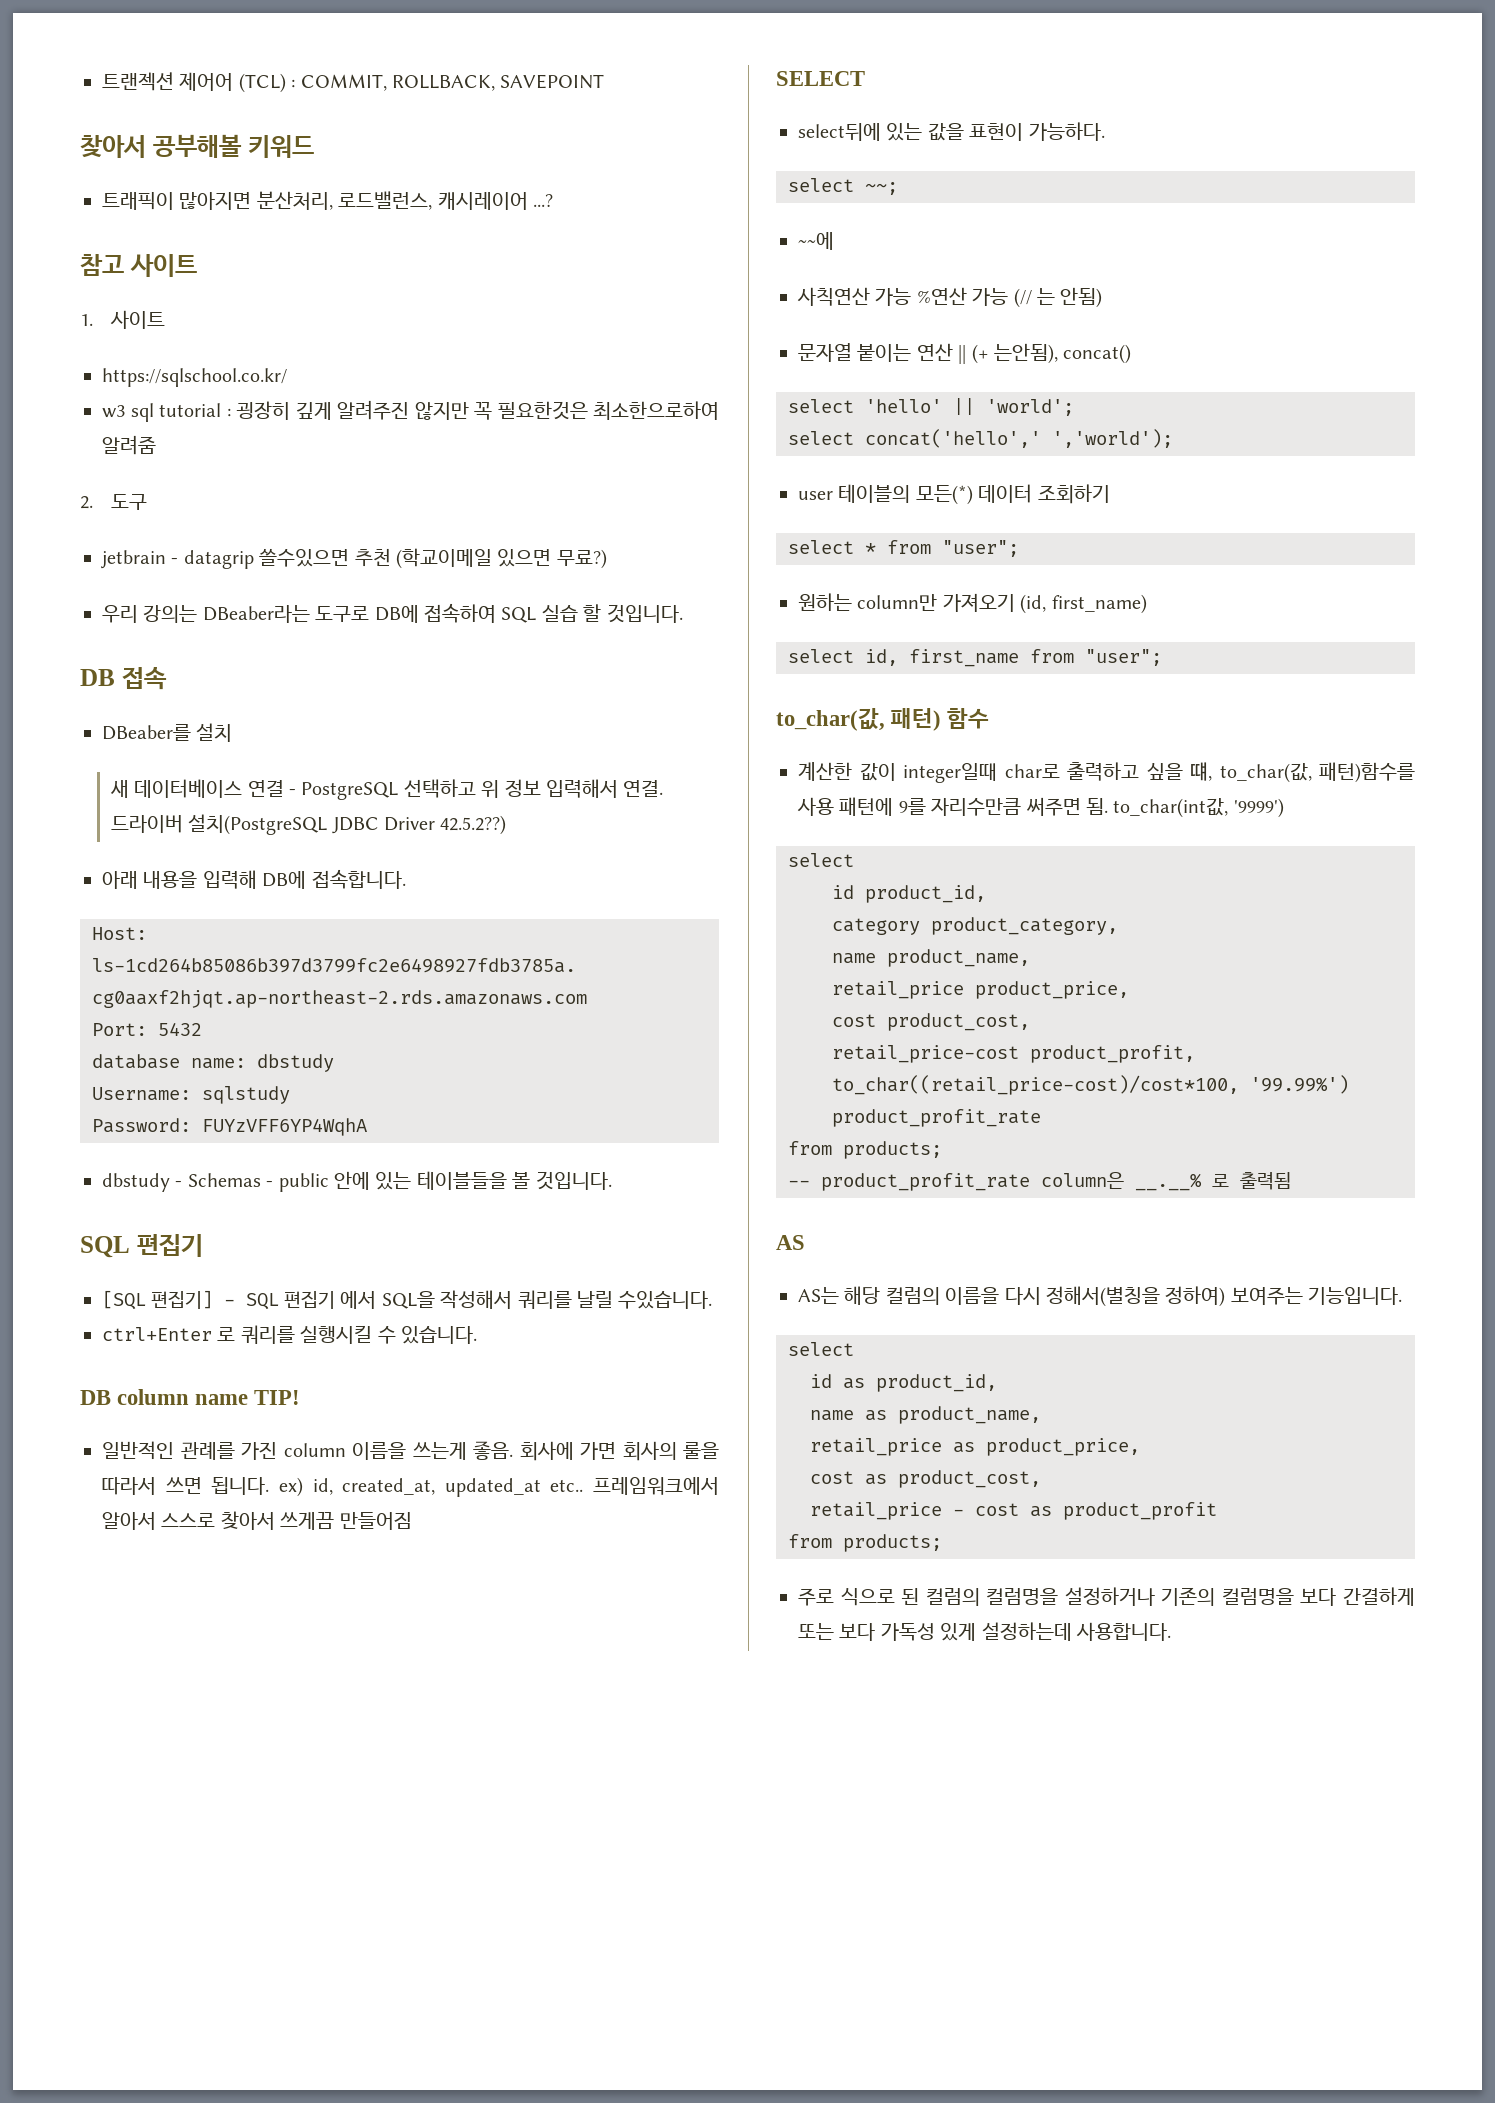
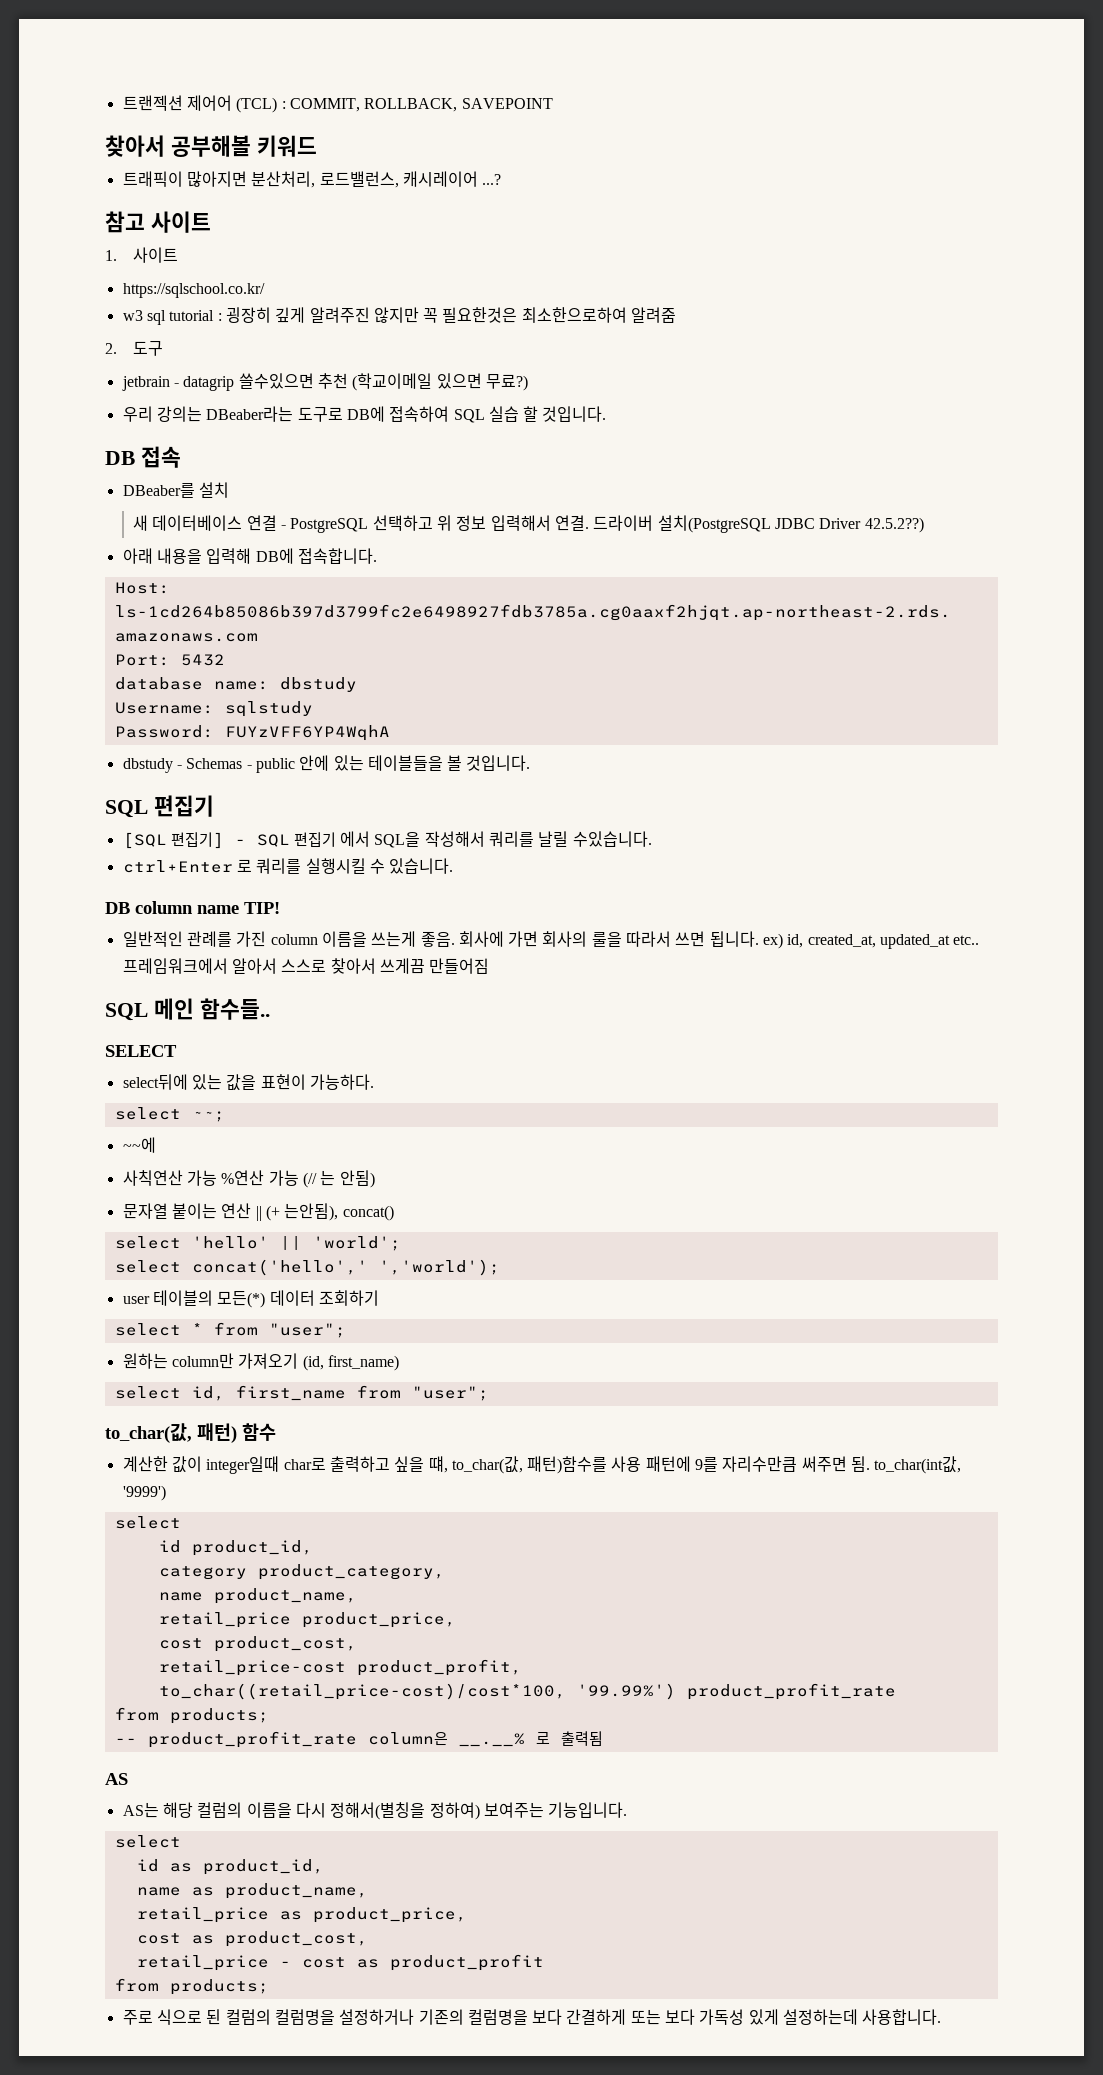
+ SQL 메인 함수들..

